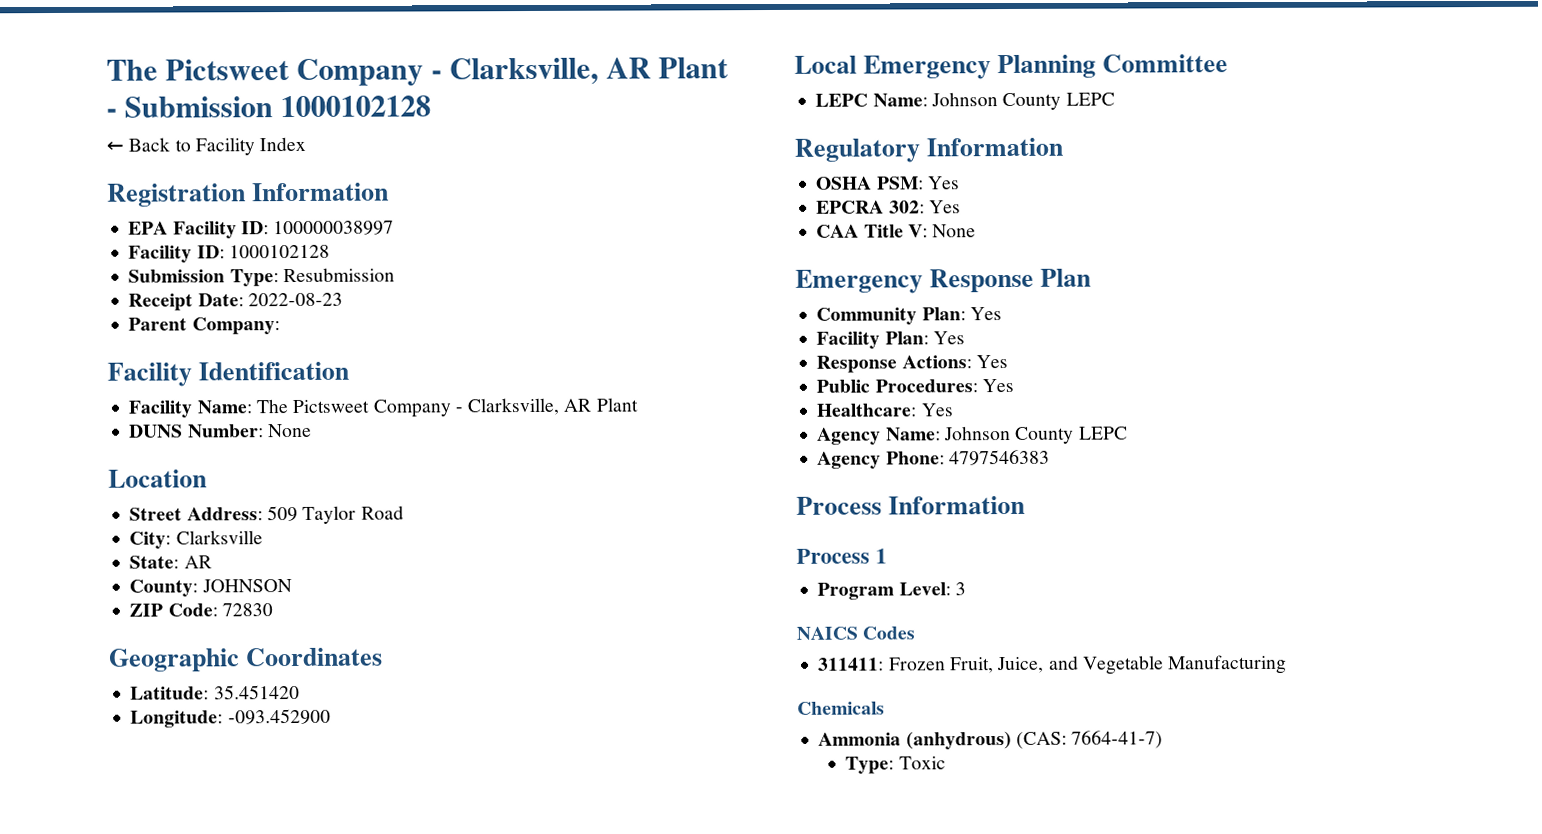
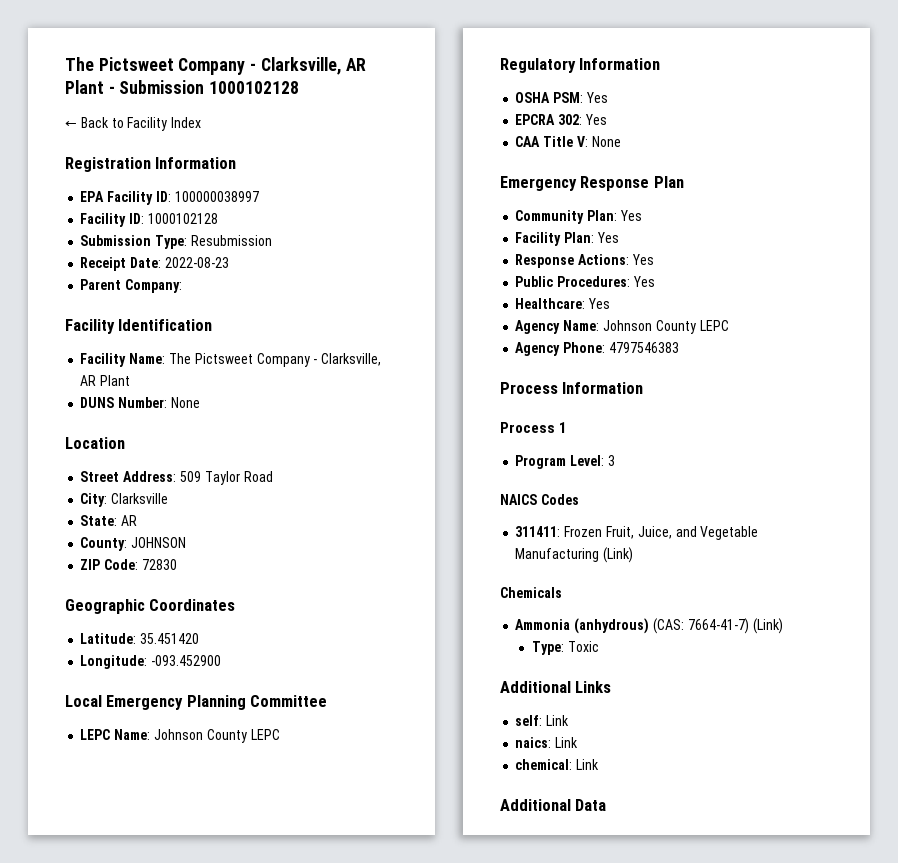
- 311411: Frozen Fruit, Juice, and Vegetable Manufacturing
+ 311411: Frozen Fruit, Juice, and Vegetable Manufacturing (Link)
- Ammonia (anhydrous) (CAS: 7664-41-7)
+ Ammonia (anhydrous) (CAS: 7664-41-7) (Link)
+ Additional Links
+ self: Link
+ naics: Link
+ chemical: Link
+ Additional Data

